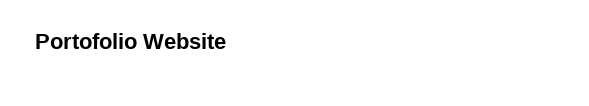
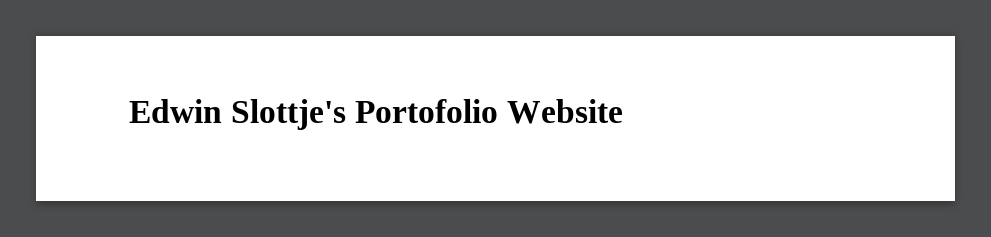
- Portofolio Website
+ Edwin Slottje's Portofolio Website

